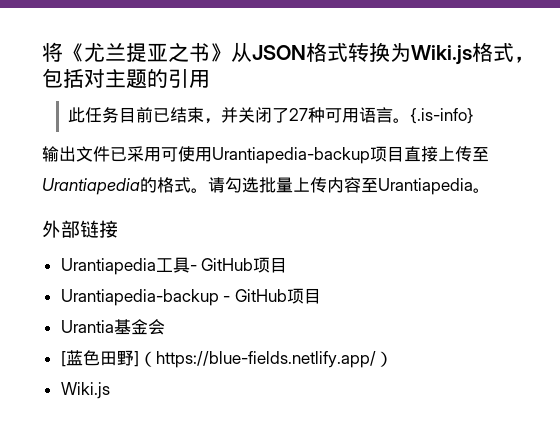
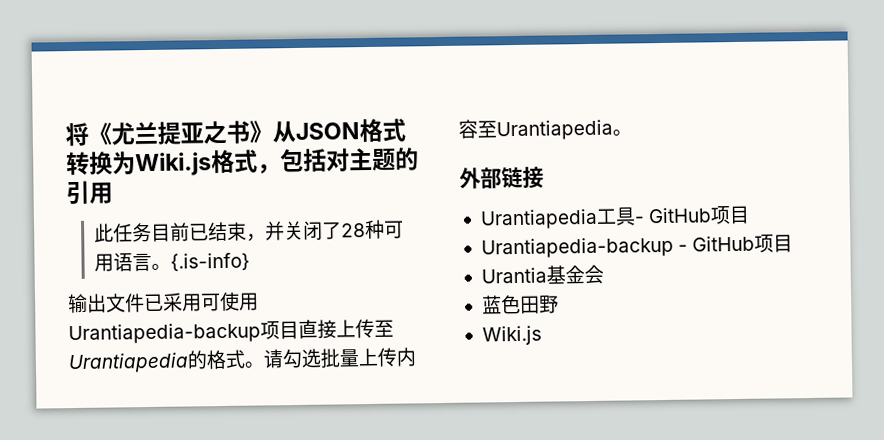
- 此任务目前已结束，并关闭了27种可用语言。
+ 此任务目前已结束，并关闭了28种可用语言。
- [蓝色田野]（https://blue-fields.netlify.app/）
+ 蓝色田野

